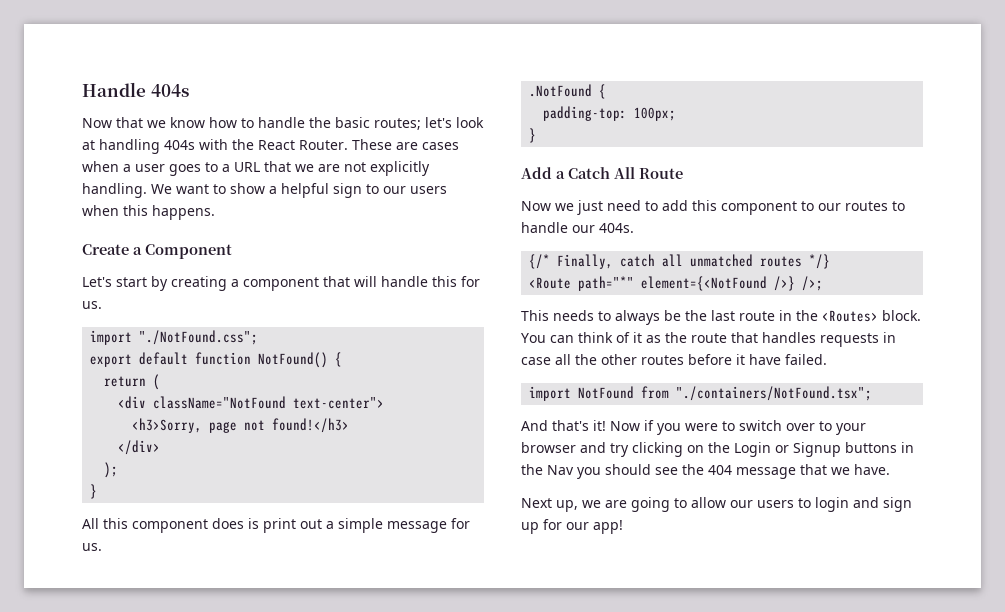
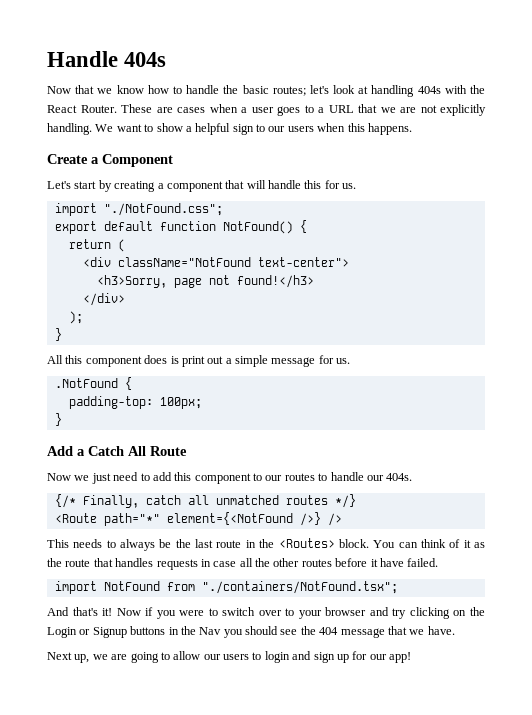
- <Route path="*" element={<NotFound />} />;
+ <Route path="*" element={<NotFound />} />

